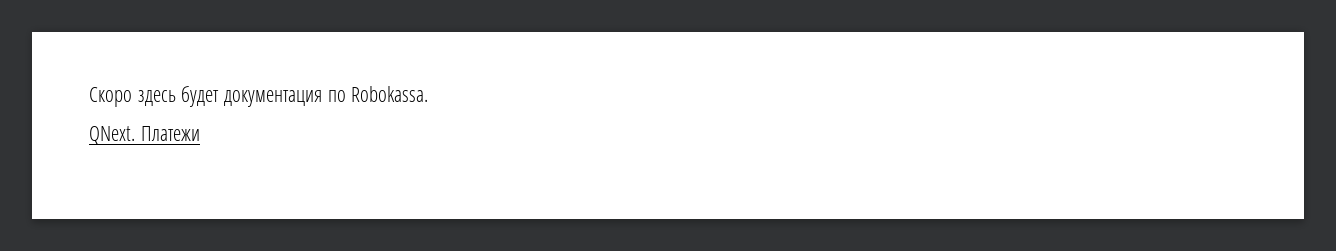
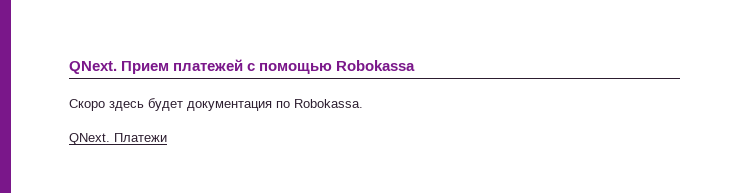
+ QNext. Прием платежей с помощью Robokassa

